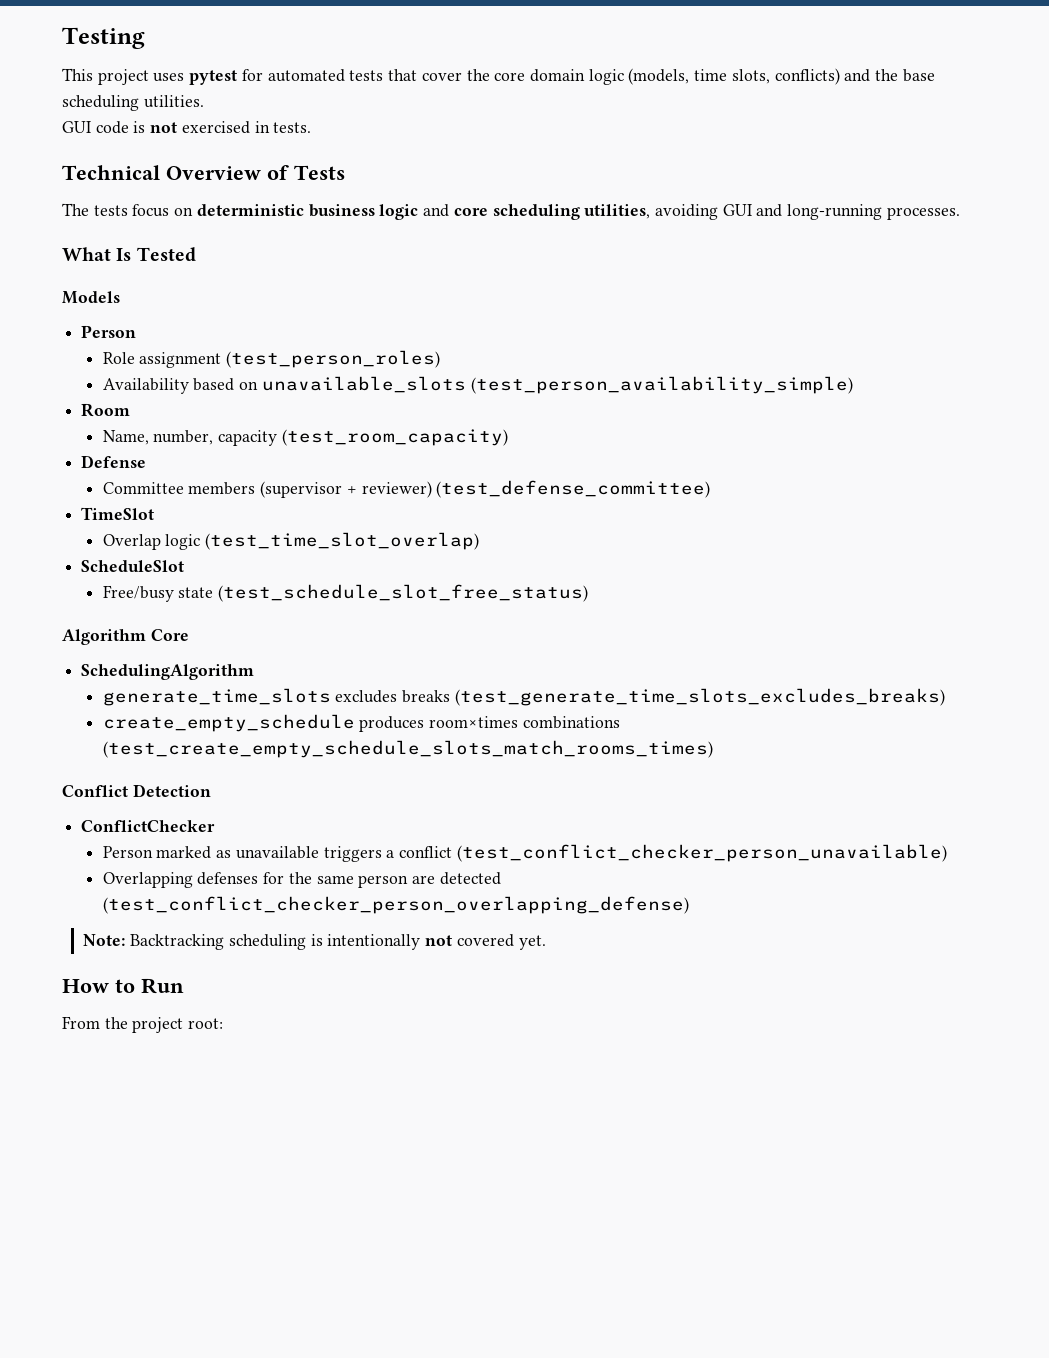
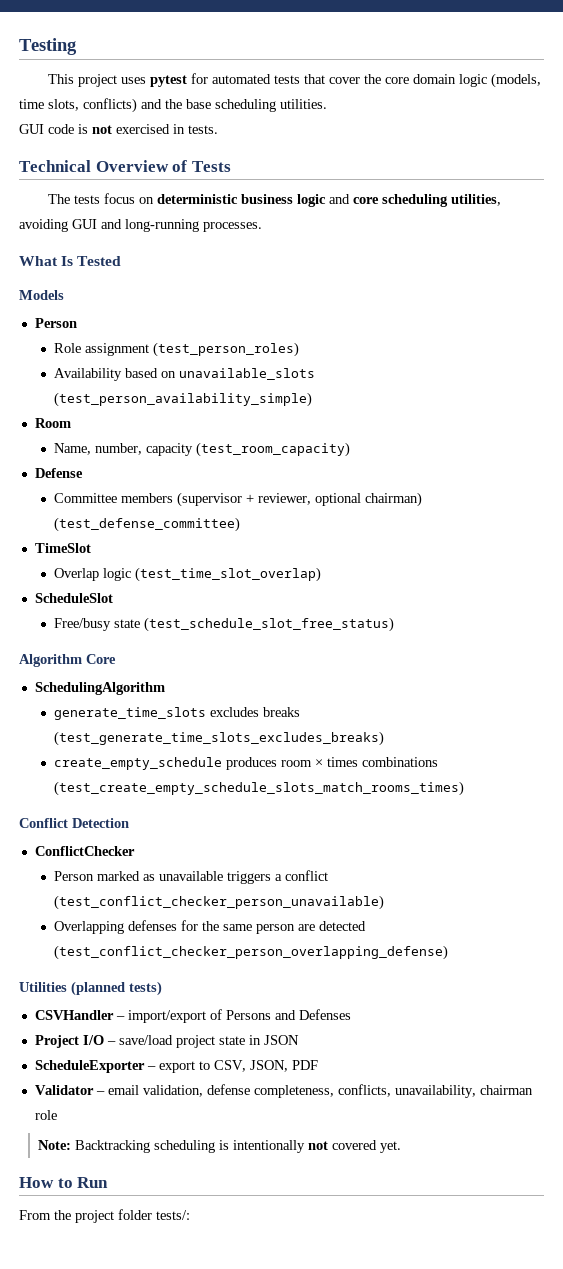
- Committee members (supervisor + reviewer) (test_defense_committee)
+ Committee members (supervisor + reviewer, optional chairman) (test_defense_committee)
- create_empty_schedule produces room×times combinations (test_create_empty_schedule_slots_match_rooms_times)
+ create_empty_schedule produces room × times combinations (test_create_empty_schedule_slots_match_rooms_times)
+ Utilities (planned tests)
+ CSVHandler – import/export of Persons and Defenses
+ Project I/O – save/load project state in JSON
+ ScheduleExporter – export to CSV, JSON, PDF
+ Validator – email validation, defense completeness, conflicts, unavailability, chairman role
- From the project root:
+ From the project folder tests/:

